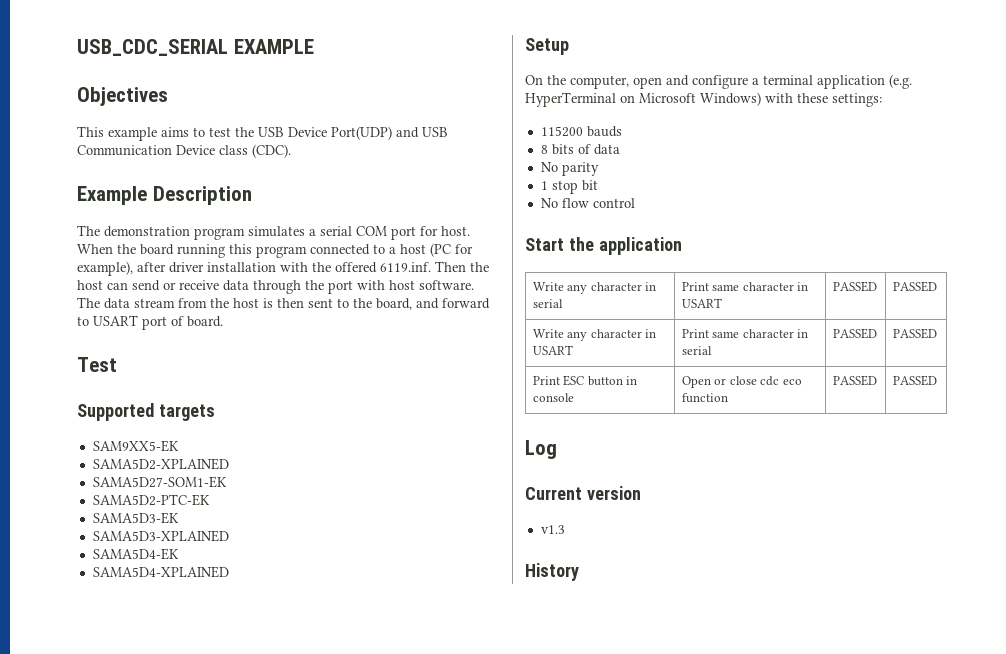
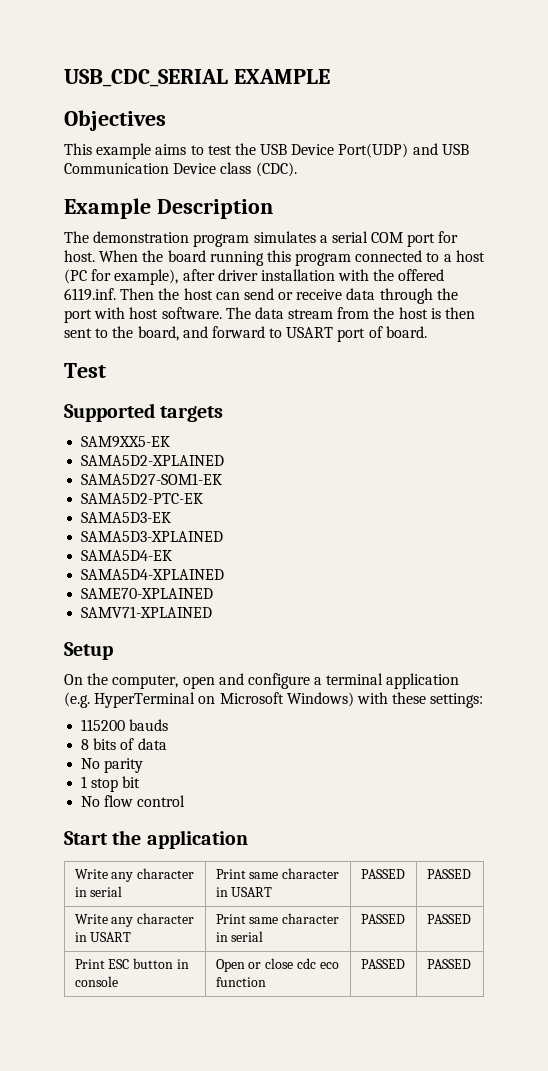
+ SAME70-XPLAINED
+ SAMV71-XPLAINED
- Log
- Current version
- v1.3
- History

